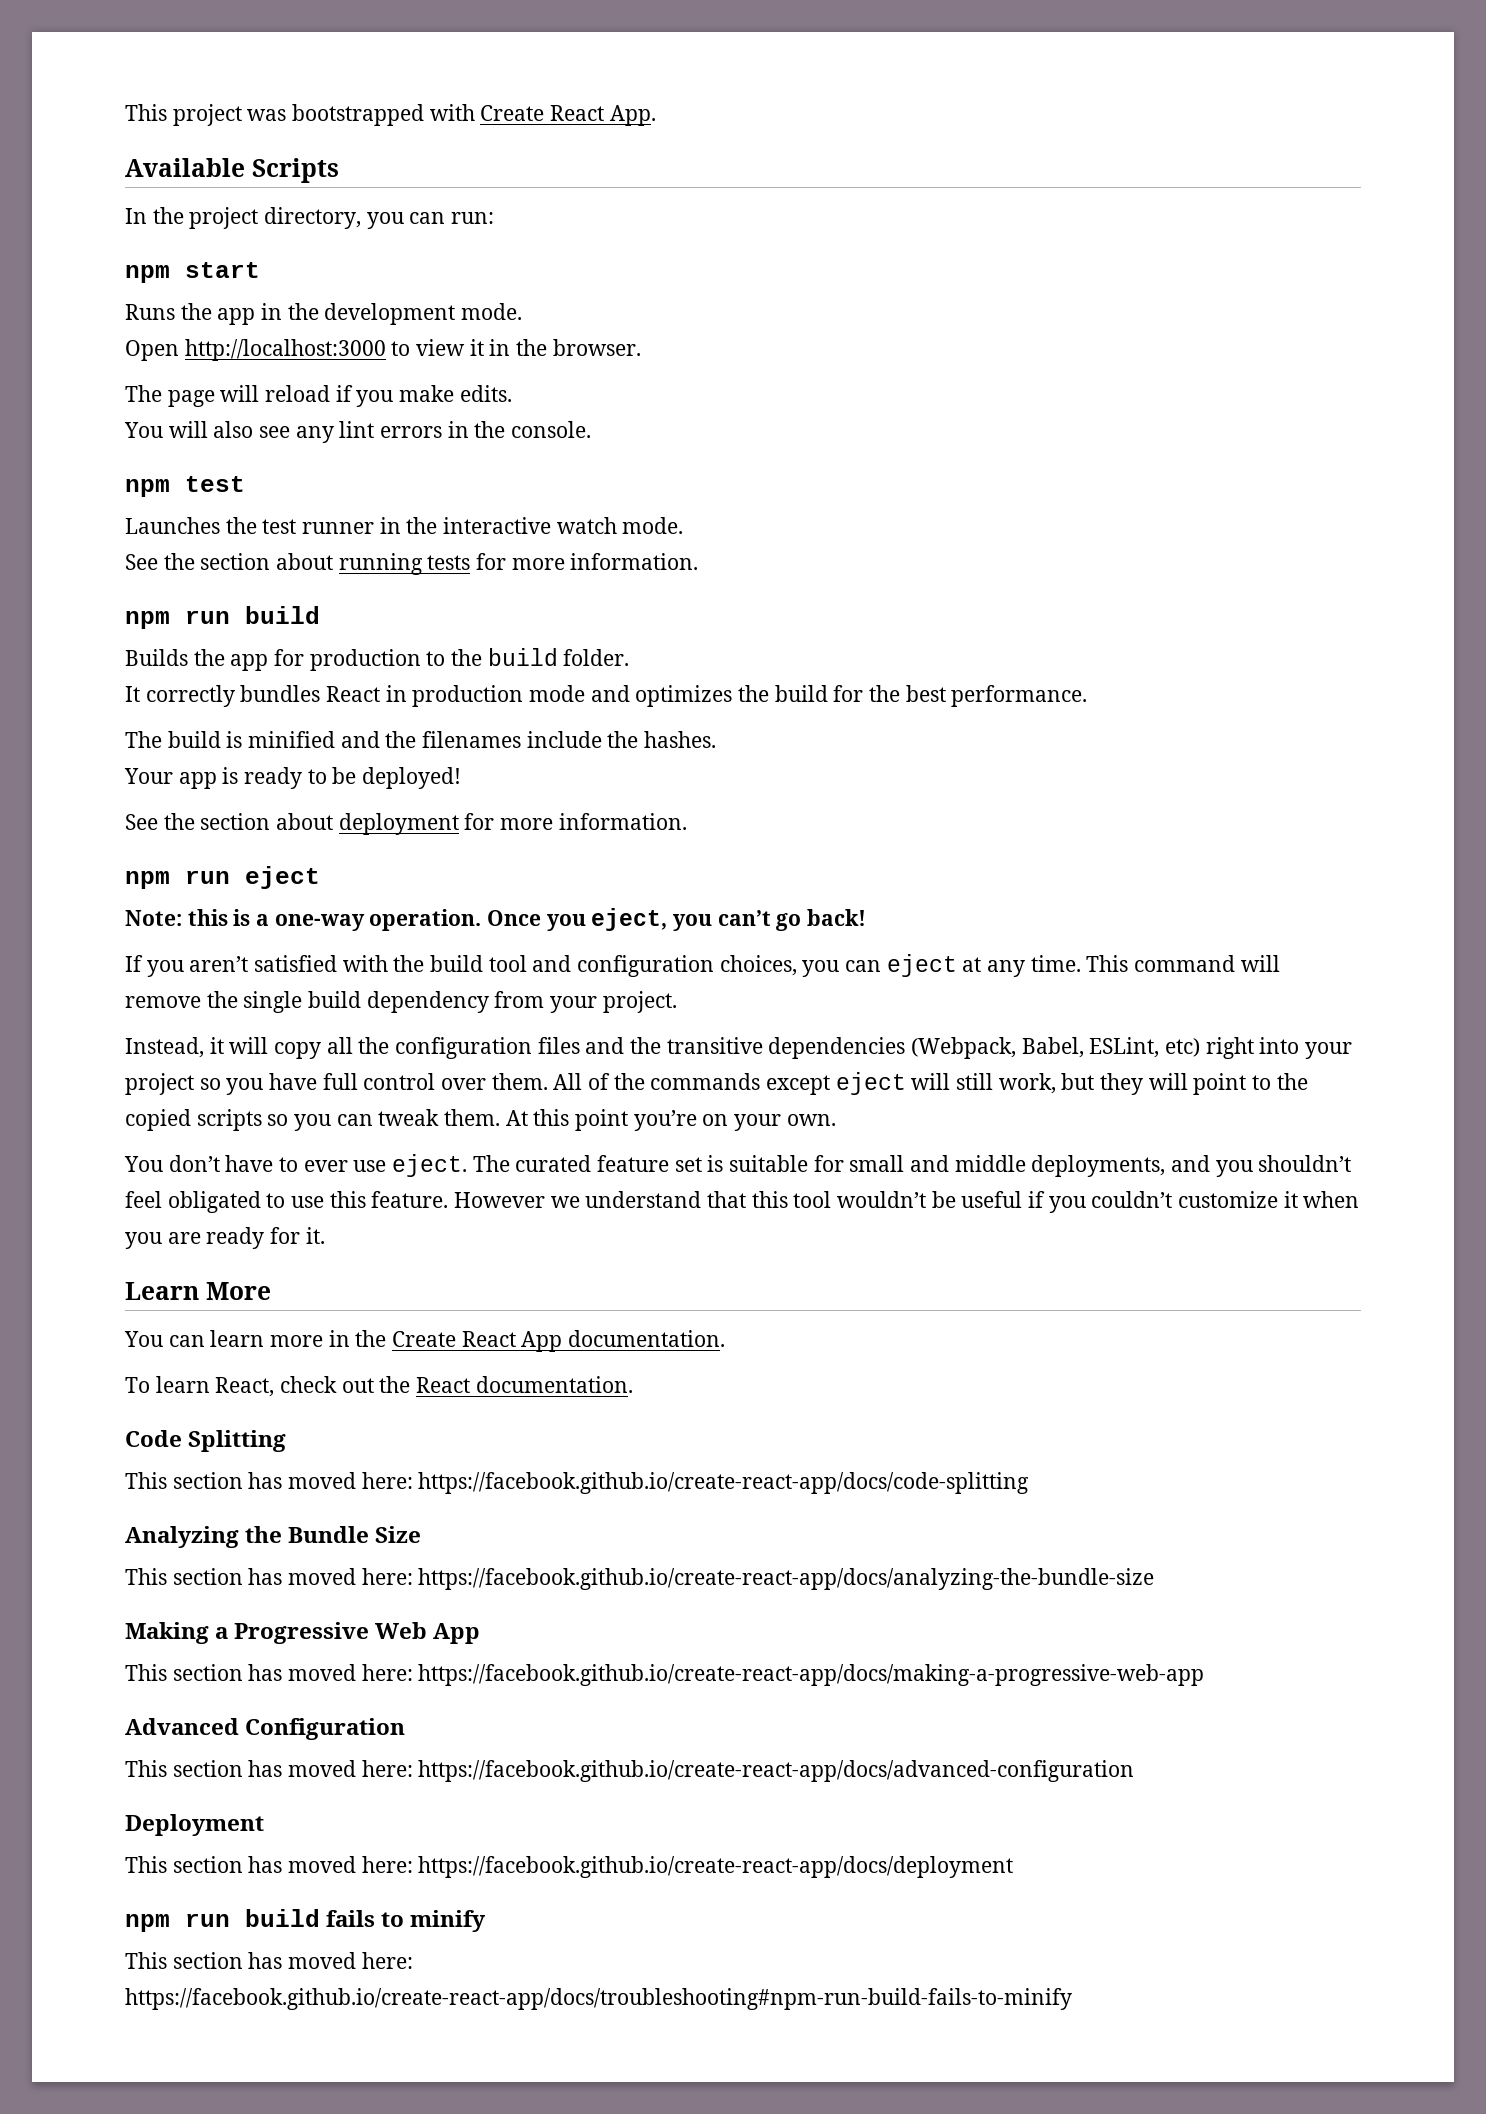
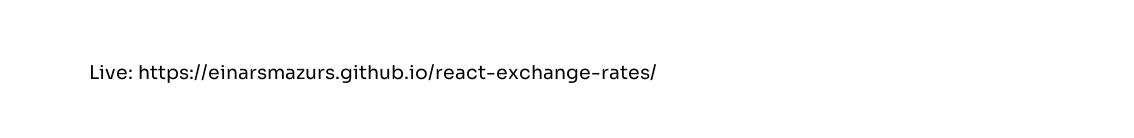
- This project was bootstrapped with Create React App.
- Available Scripts
- In the project directory, you can run:
- npm start
- Runs the app in the development mode.
- Open http://localhost:3000 to view it in the browser.
- The page will reload if you make edits.
- You will also see any lint errors in the console.
- npm test
- Launches the test runner in the interactive watch mode.
- See the section about running tests for more information.
- npm run build
- Builds the app for production to the build folder.
- It correctly bundles React in production mode and optimizes the build for the best performance.
- The build is minified and the filenames include the hashes.
- Your app is ready to be deployed!
- See the section about deployment for more information.
- npm run eject
- Note: this is a one-way operation. Once you eject, you can’t go back!
- If you aren’t satisfied with the build tool and configuration choices, you can eject at any time. This command will remove the single build dependency from your project.
- Instead, it will copy all the configuration files and the transitive dependencies (Webpack, Babel, ESLint, etc) right into your project so you have full control over them. All of the commands except eject will still work, but they will point to the copied scripts so you can tweak them. At this point you’re on your own.
- You don’t have to ever use eject. The curated feature set is suitable for small and middle deployments, and you shouldn’t feel obligated to use this feature. However we understand that this tool wouldn’t be useful if you couldn’t customize it when you are ready for it.
- Learn More
- You can learn more in the Create React App documentation.
- To learn React, check out the React documentation.
- Code Splitting
- This section has moved here: https://facebook.github.io/create-react-app/docs/code-splitting
- Analyzing the Bundle Size
- This section has moved here: https://facebook.github.io/create-react-app/docs/analyzing-the-bundle-size
- Making a Progressive Web App
- This section has moved here: https://facebook.github.io/create-react-app/docs/making-a-progressive-web-app
- Advanced Configuration
- This section has moved here: https://facebook.github.io/create-react-app/docs/advanced-configuration
- Deployment
- This section has moved here: https://facebook.github.io/create-react-app/docs/deployment
- npm run build fails to minify
- This section has moved here: https://facebook.github.io/create-react-app/docs/troubleshooting#npm-run-build-fails-to-minify
+ Live: https://einarsmazurs.github.io/react-exchange-rates/

